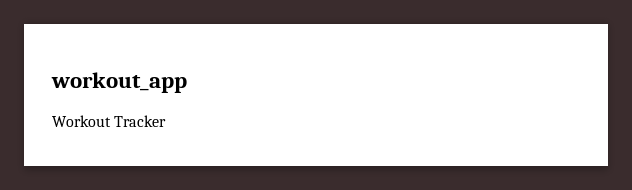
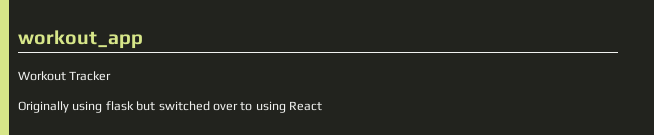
+ Originally using flask but switched over to using React

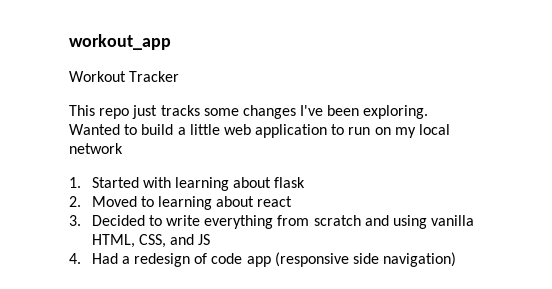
- Originally using flask but switched over to using React
+ This repo just tracks some changes I've been exploring. Wanted to build a little web application to run on my local network
+ 1. Started with learning about flask
+ 2. Moved to learning about react
+ 3. Decided to write everything from scratch and using vanilla HTML, CSS, and JS
+ 4. Had a redesign of code app (responsive side navigation)

